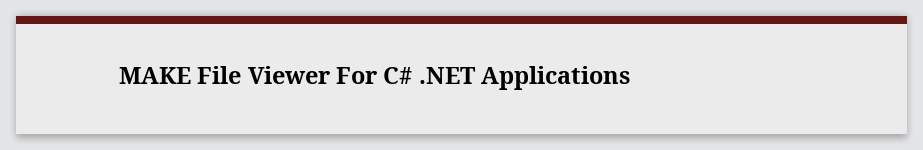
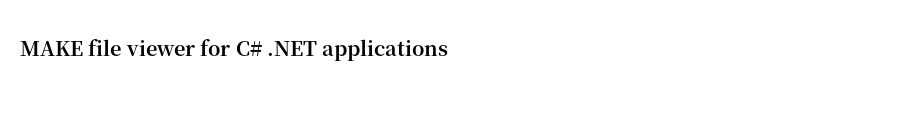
- MAKE File Viewer For C# .NET Applications
+ MAKE file viewer for C# .NET applications

